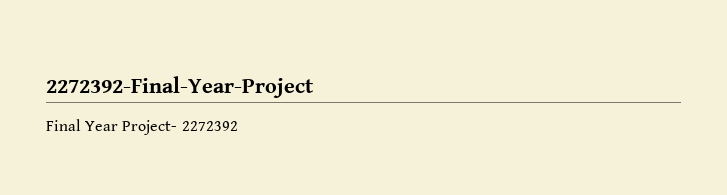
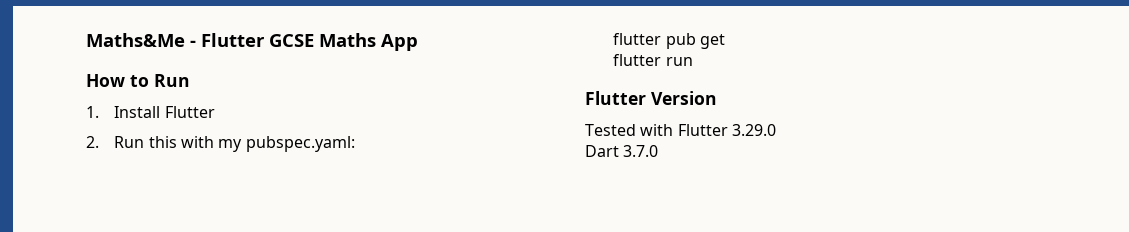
- 2272392-Final-Year-Project
- Final Year Project- 2272392
+ Maths&Me - Flutter GCSE Maths App
+ How to Run
+ 1. Install Flutter
+ 2. Run this with my pubspec.yaml:
+ flutter pub get
+ flutter run
+ Flutter Version
+ Tested with Flutter 3.29.0
+ Dart 3.7.0

